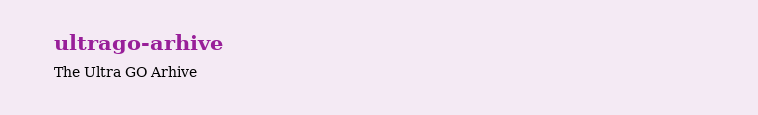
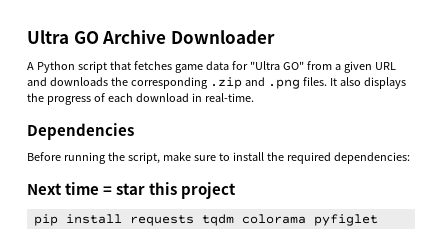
- ultrago-arhive
- The Ultra GO Arhive
+ Ultra GO Archive Downloader
+ A Python script that fetches game data for "Ultra GO" from a given URL and downloads the corresponding .zip and .png files. It also displays the progress of each download in real-time.
+ Dependencies
+ Before running the script, make sure to install the required dependencies:
+ Next time = star this project
+ pip install requests tqdm colorama pyfiglet

